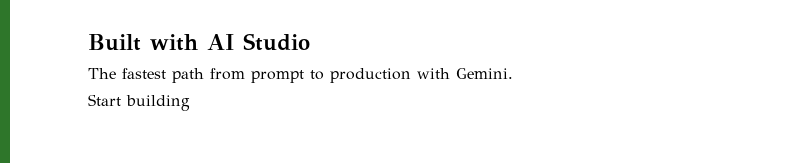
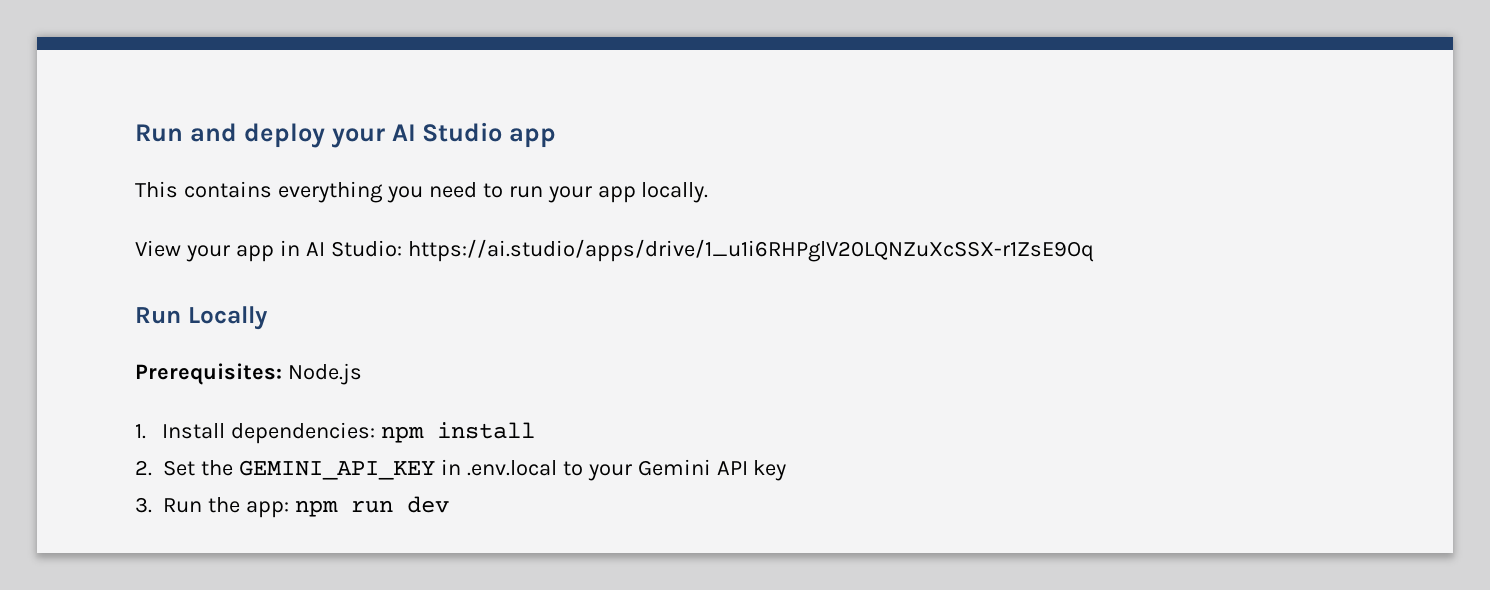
- Built with AI Studio
- The fastest path from prompt to production with Gemini.
- Start building
+ Run and deploy your AI Studio app
+ This contains everything you need to run your app locally.
+ View your app in AI Studio: https://ai.studio/apps/drive/1_u1i6RHPglV20LQNZuXcSSX-r1ZsE9Oq
+ Run Locally
+ Prerequisites: Node.js
+ 1. Install dependencies: npm install
+ 2. Set the GEMINI_API_KEY in .env.local to your Gemini API key
+ 3. Run the app: npm run dev

